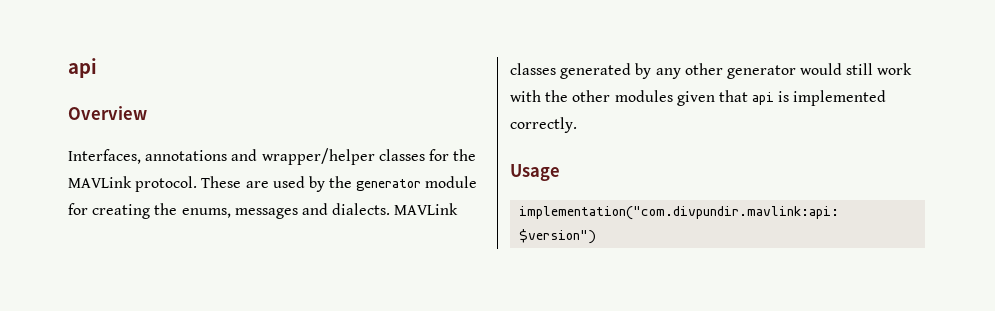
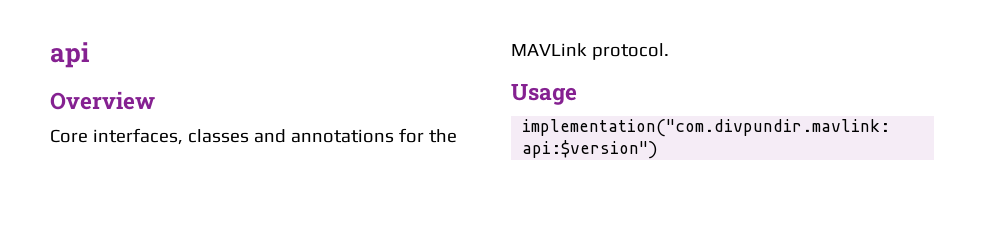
- Interfaces, annotations and wrapper/helper classes for the MAVLink protocol. These are used by the generator module for creating the enums, messages and dialects. MAVLink classes generated by any other generator would still work with the other modules given that api is implemented correctly.
+ Core interfaces, classes and annotations for the MAVLink protocol.

